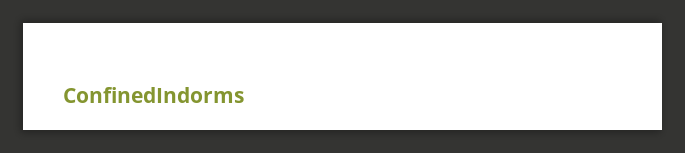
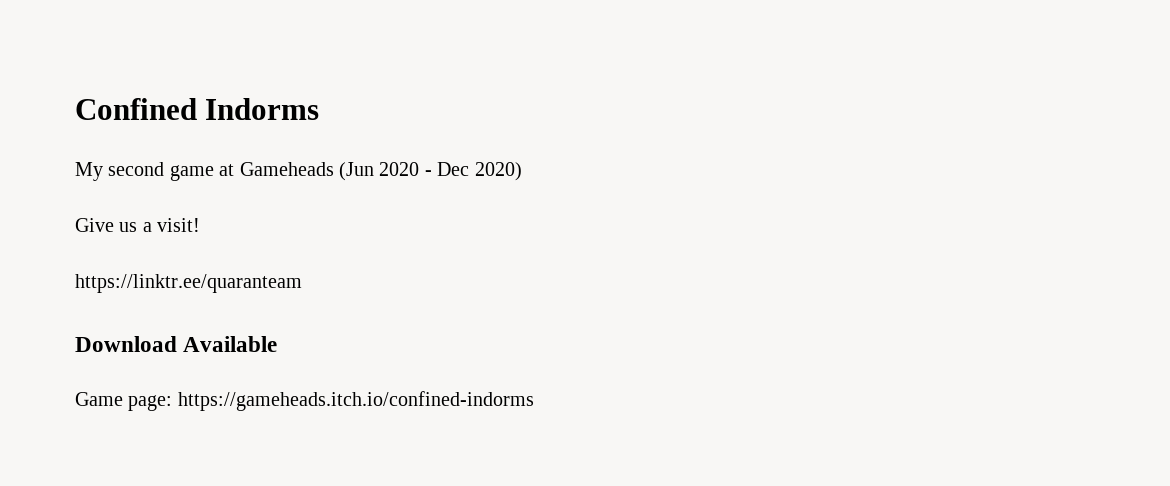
- ConfinedIndorms
+ Confined Indorms
+ My second game at Gameheads (Jun 2020 - Dec 2020)
+ Give us a visit!
+ https://linktr.ee/quaranteam
+ Download Available
+ Game page: https://gameheads.itch.io/confined-indorms

